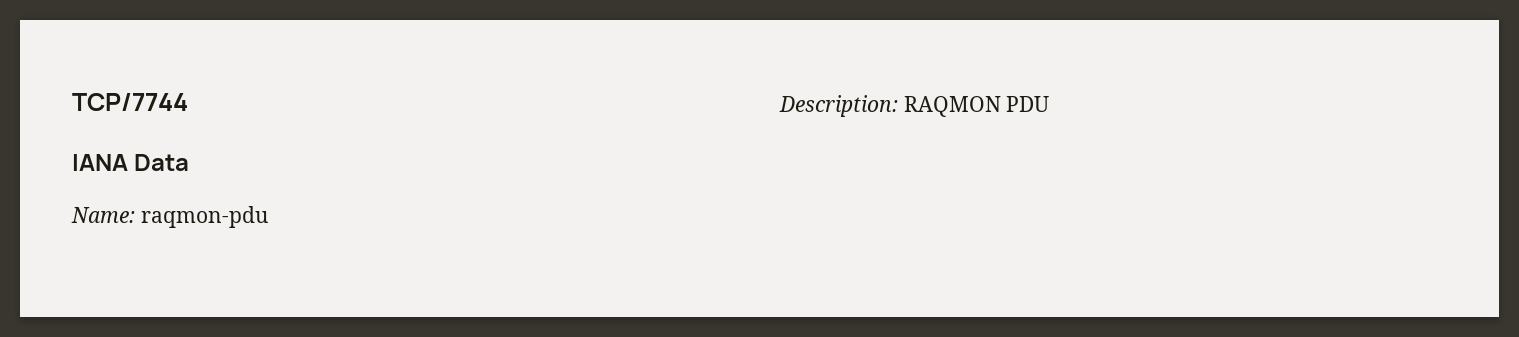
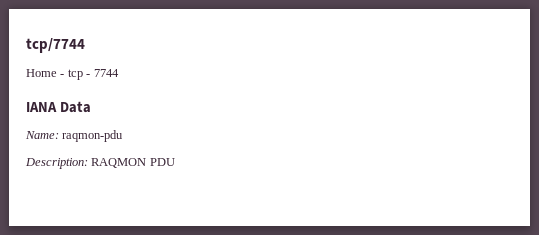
- TCP/7744
+ tcp/7744
+ Home - tcp - 7744

